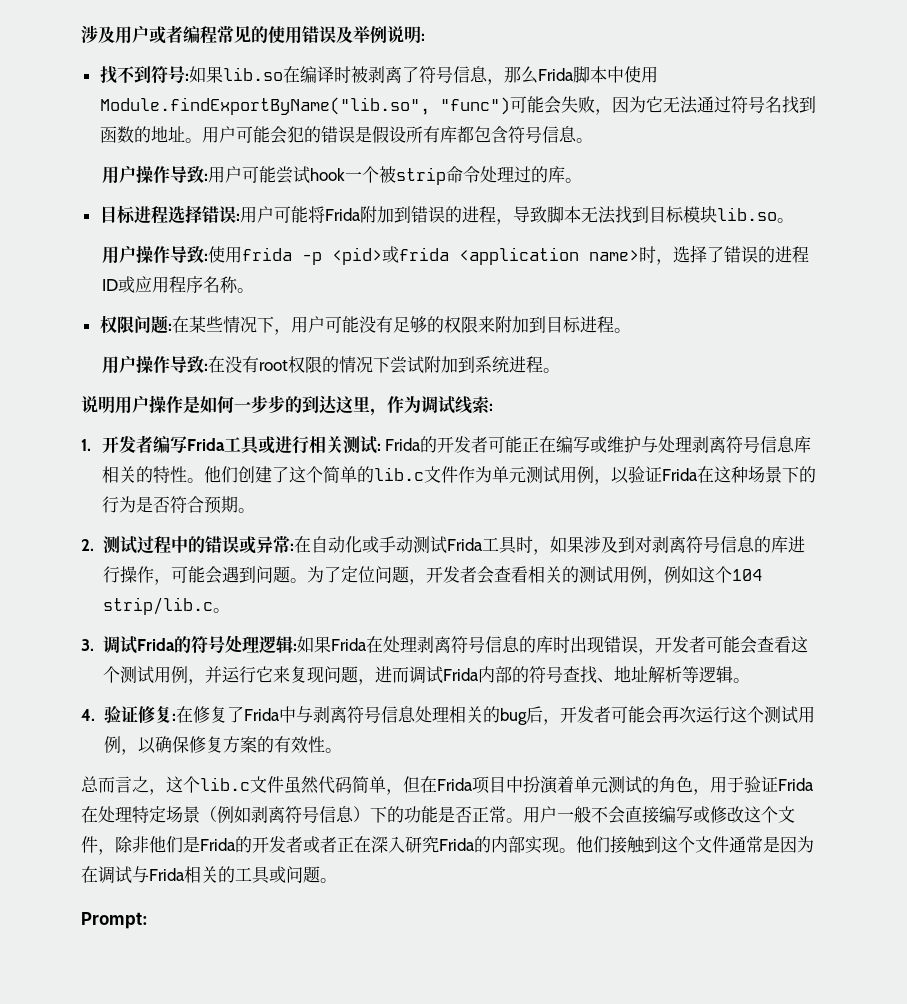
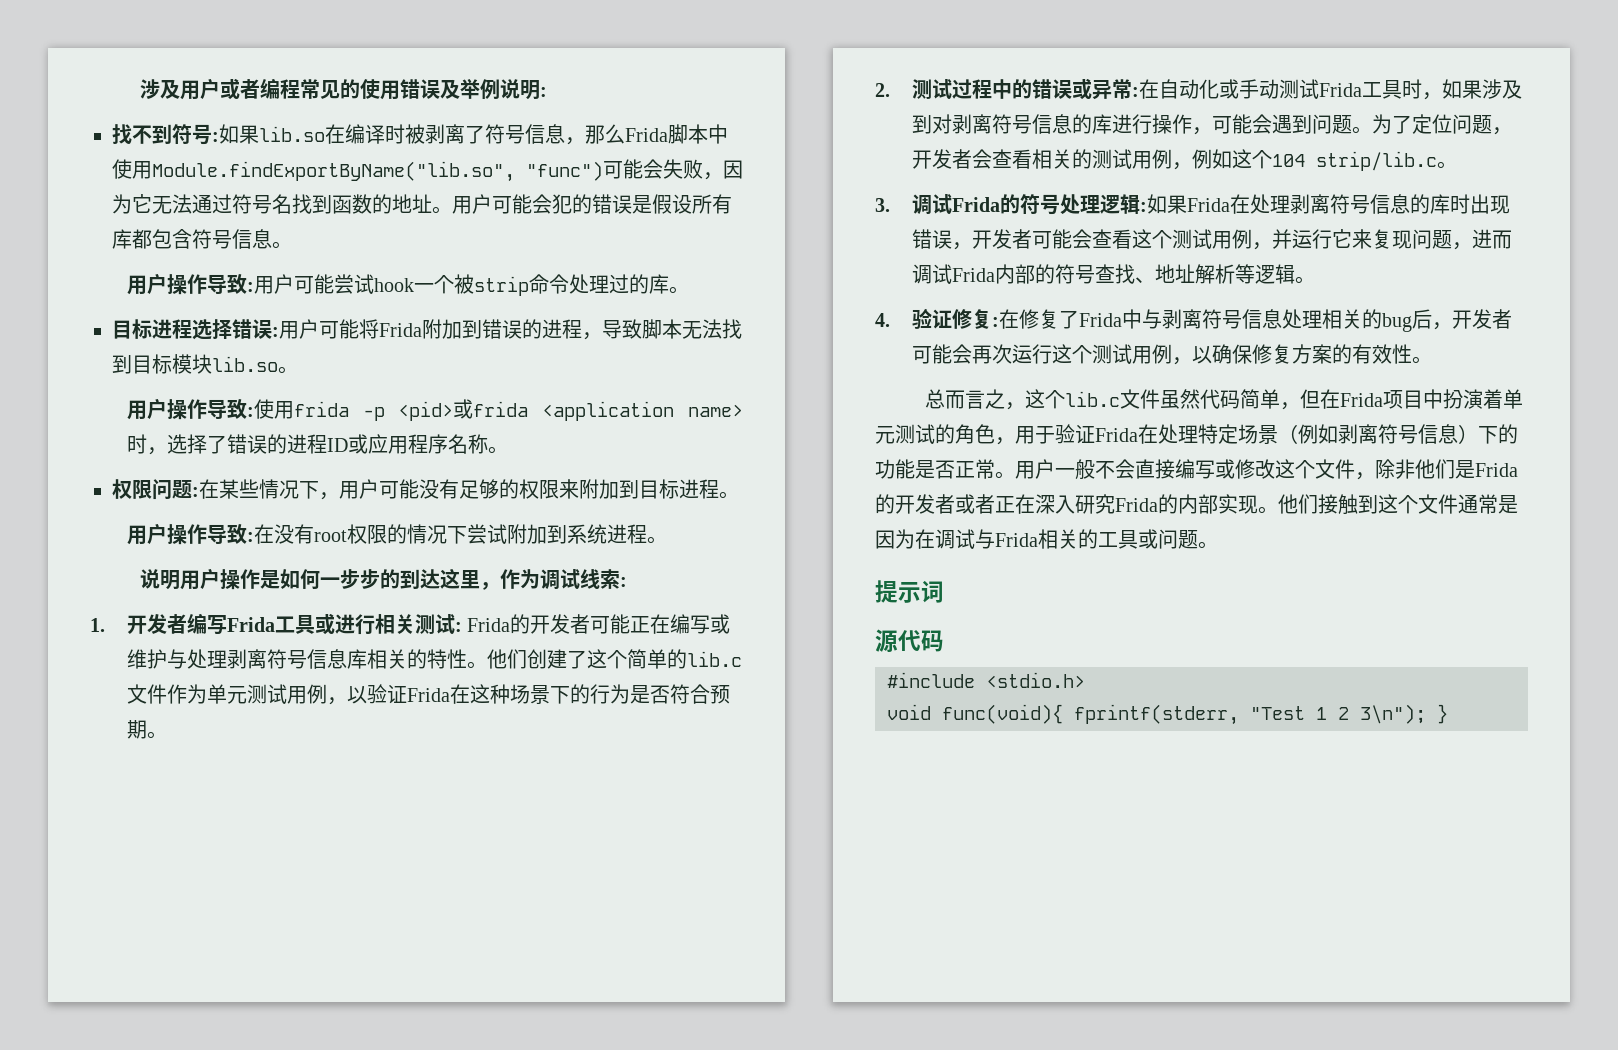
- Prompt:
+ 提示词
+ 源代码
+ #include <stdio.h>
+ void func(void){ fprintf(stderr, "Test 1 2 3\n"); }

